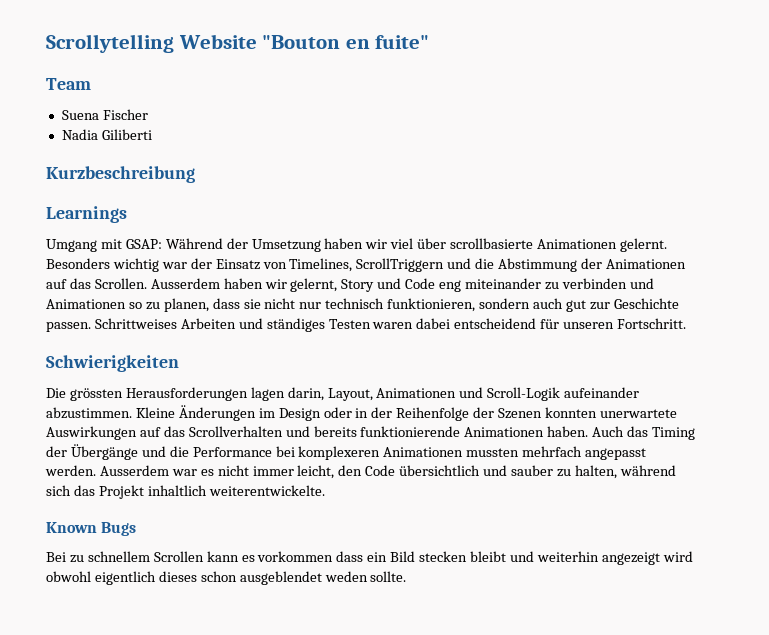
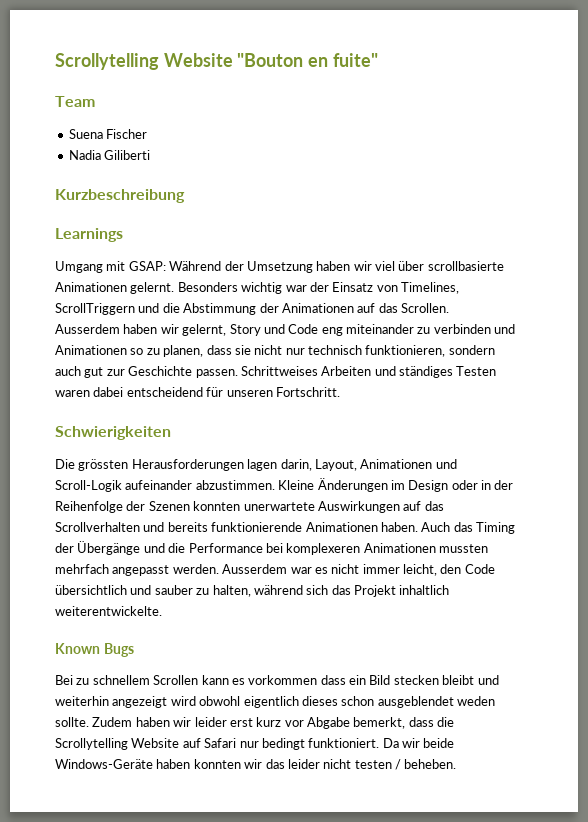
+ Zudem haben wir leider erst kurz vor Abgabe bemerkt, dass die Scrollytelling Website auf Safari nur bedingt funktioniert. Da wir beide Windows-Geräte haben konnten wir das leider nicht testen / beheben.

